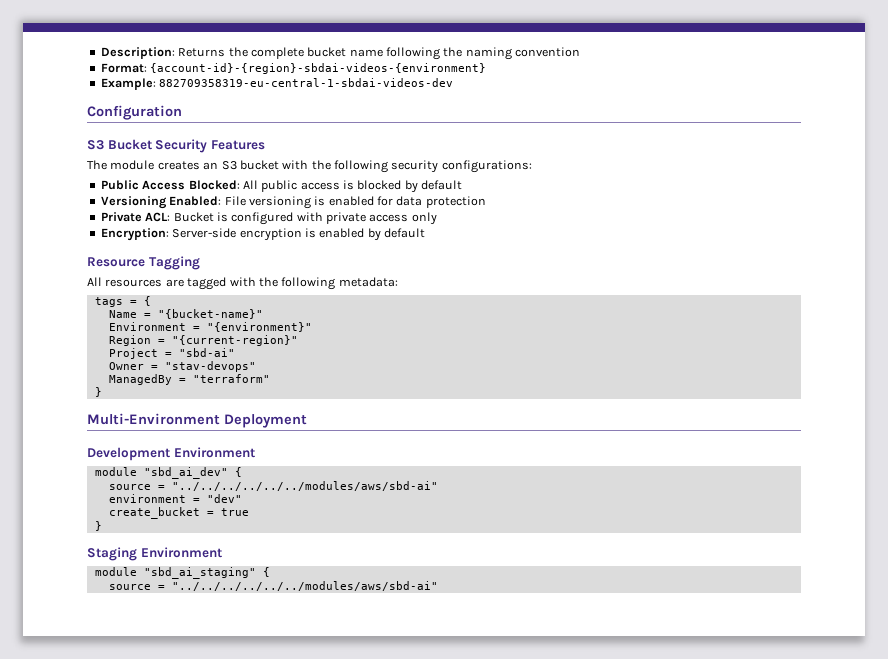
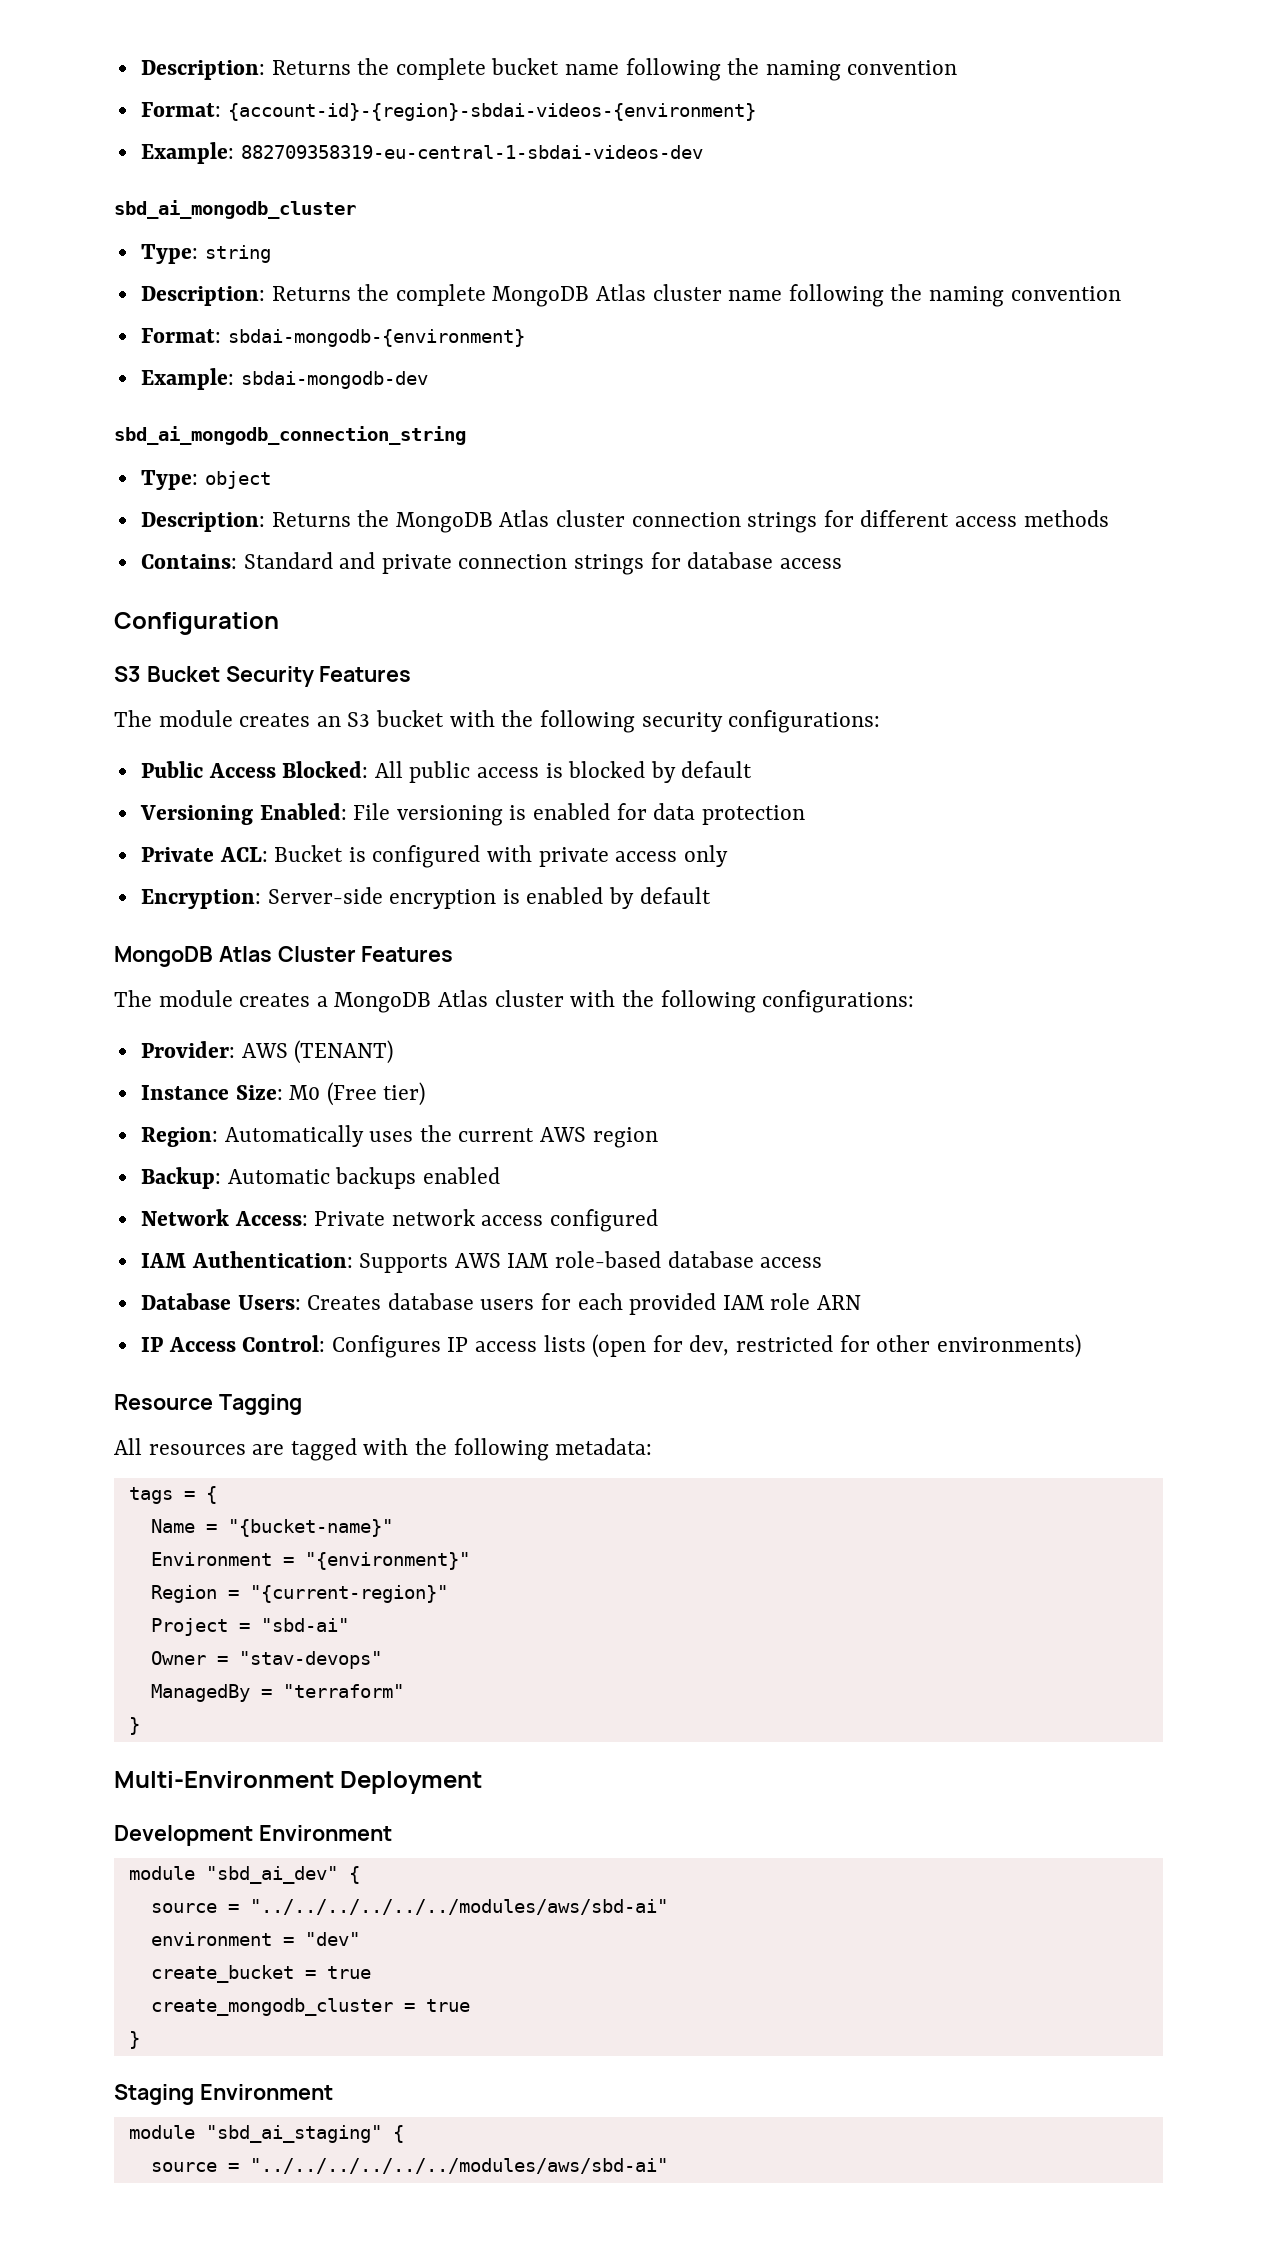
+ sbd_ai_mongodb_cluster
+ Type: string
+ Description: Returns the complete MongoDB Atlas cluster name following the naming convention
+ Format: sbdai-mongodb-{environment}
+ Example: sbdai-mongodb-dev
+ sbd_ai_mongodb_connection_string
+ Type: object
+ Description: Returns the MongoDB Atlas cluster connection strings for different access methods
+ Contains: Standard and private connection strings for database access
+ MongoDB Atlas Cluster Features
+ The module creates a MongoDB Atlas cluster with the following configurations:
+ Provider: AWS (TENANT)
+ Instance Size: M0 (Free tier)
+ Region: Automatically uses the current AWS region
+ Backup: Automatic backups enabled
+ Network Access: Private network access configured
+ IAM Authentication: Supports AWS IAM role-based database access
+ Database Users: Creates database users for each provided IAM role ARN
+ IP Access Control: Configures IP access lists (open for dev, restricted for other environments)
+ create_mongodb_cluster = true

